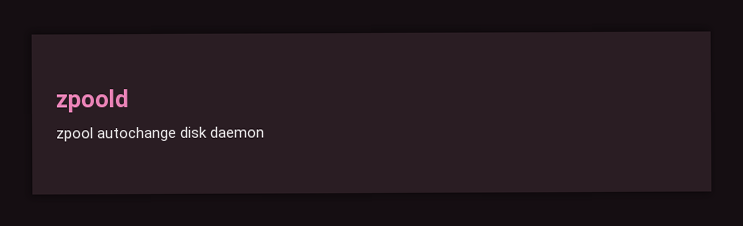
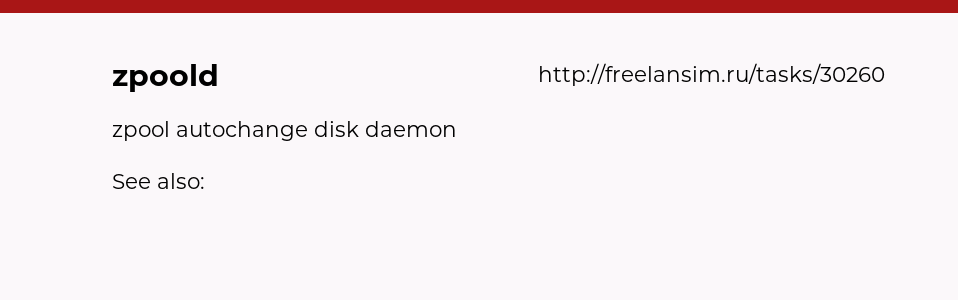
+ See also: http://freelansim.ru/tasks/30260

